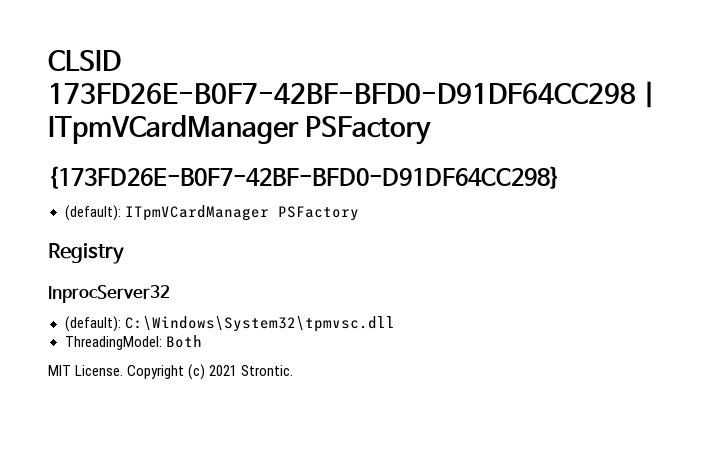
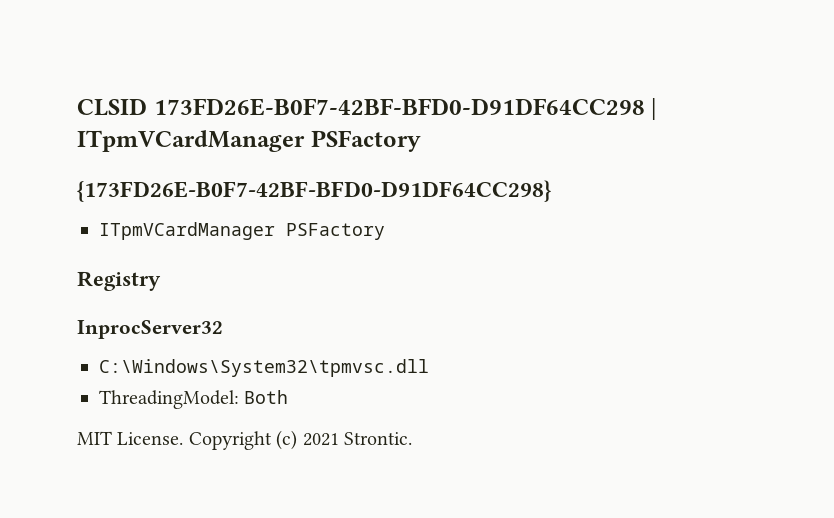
  {173FD26E-B0F7-42BF-BFD0-D91DF64CC298}
- (default): ITpmVCardManager PSFactory
+ ITpmVCardManager PSFactory
- (default): C:\Windows\System32\tpmvsc.dll
+ C:\Windows\System32\tpmvsc.dll

